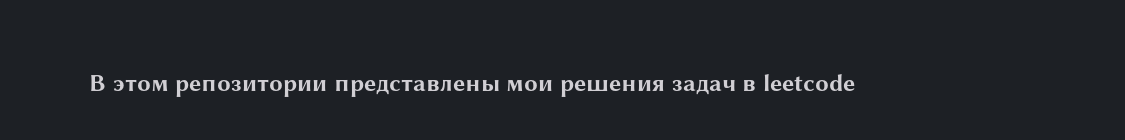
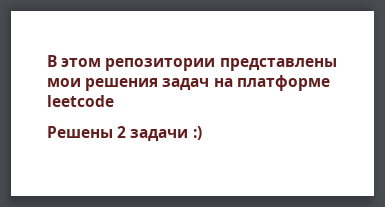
- В этом репозитории представлены мои решения задач в leetcode
+ В этом репозитории представлены мои решения задач на платформе leetcode
+ Решены 2 задачи :)

